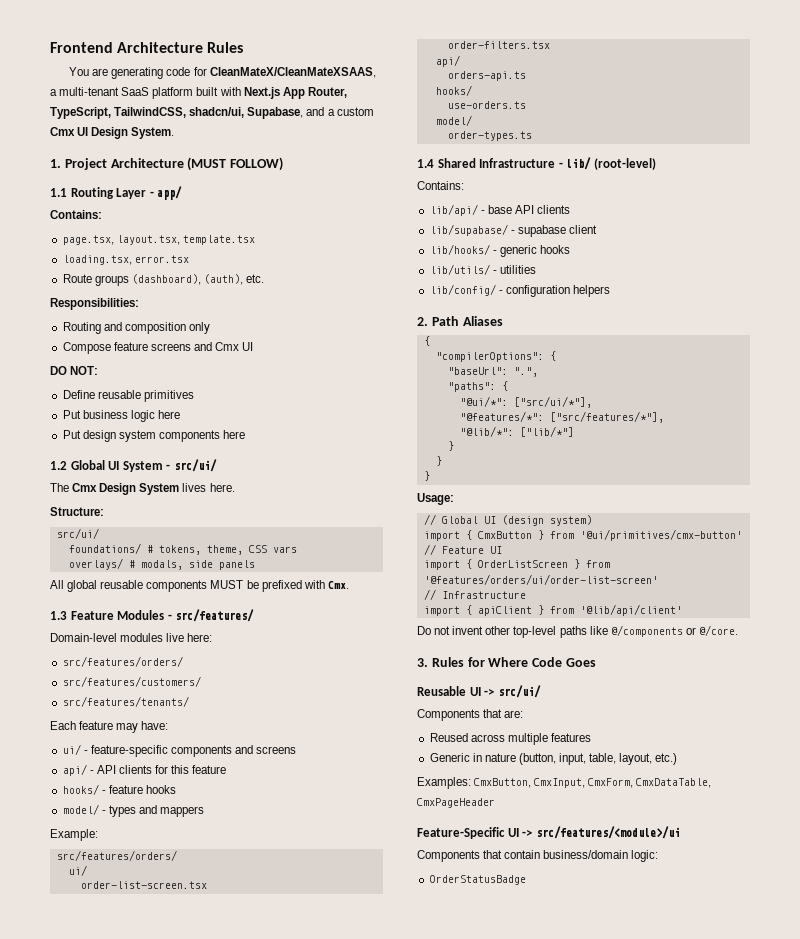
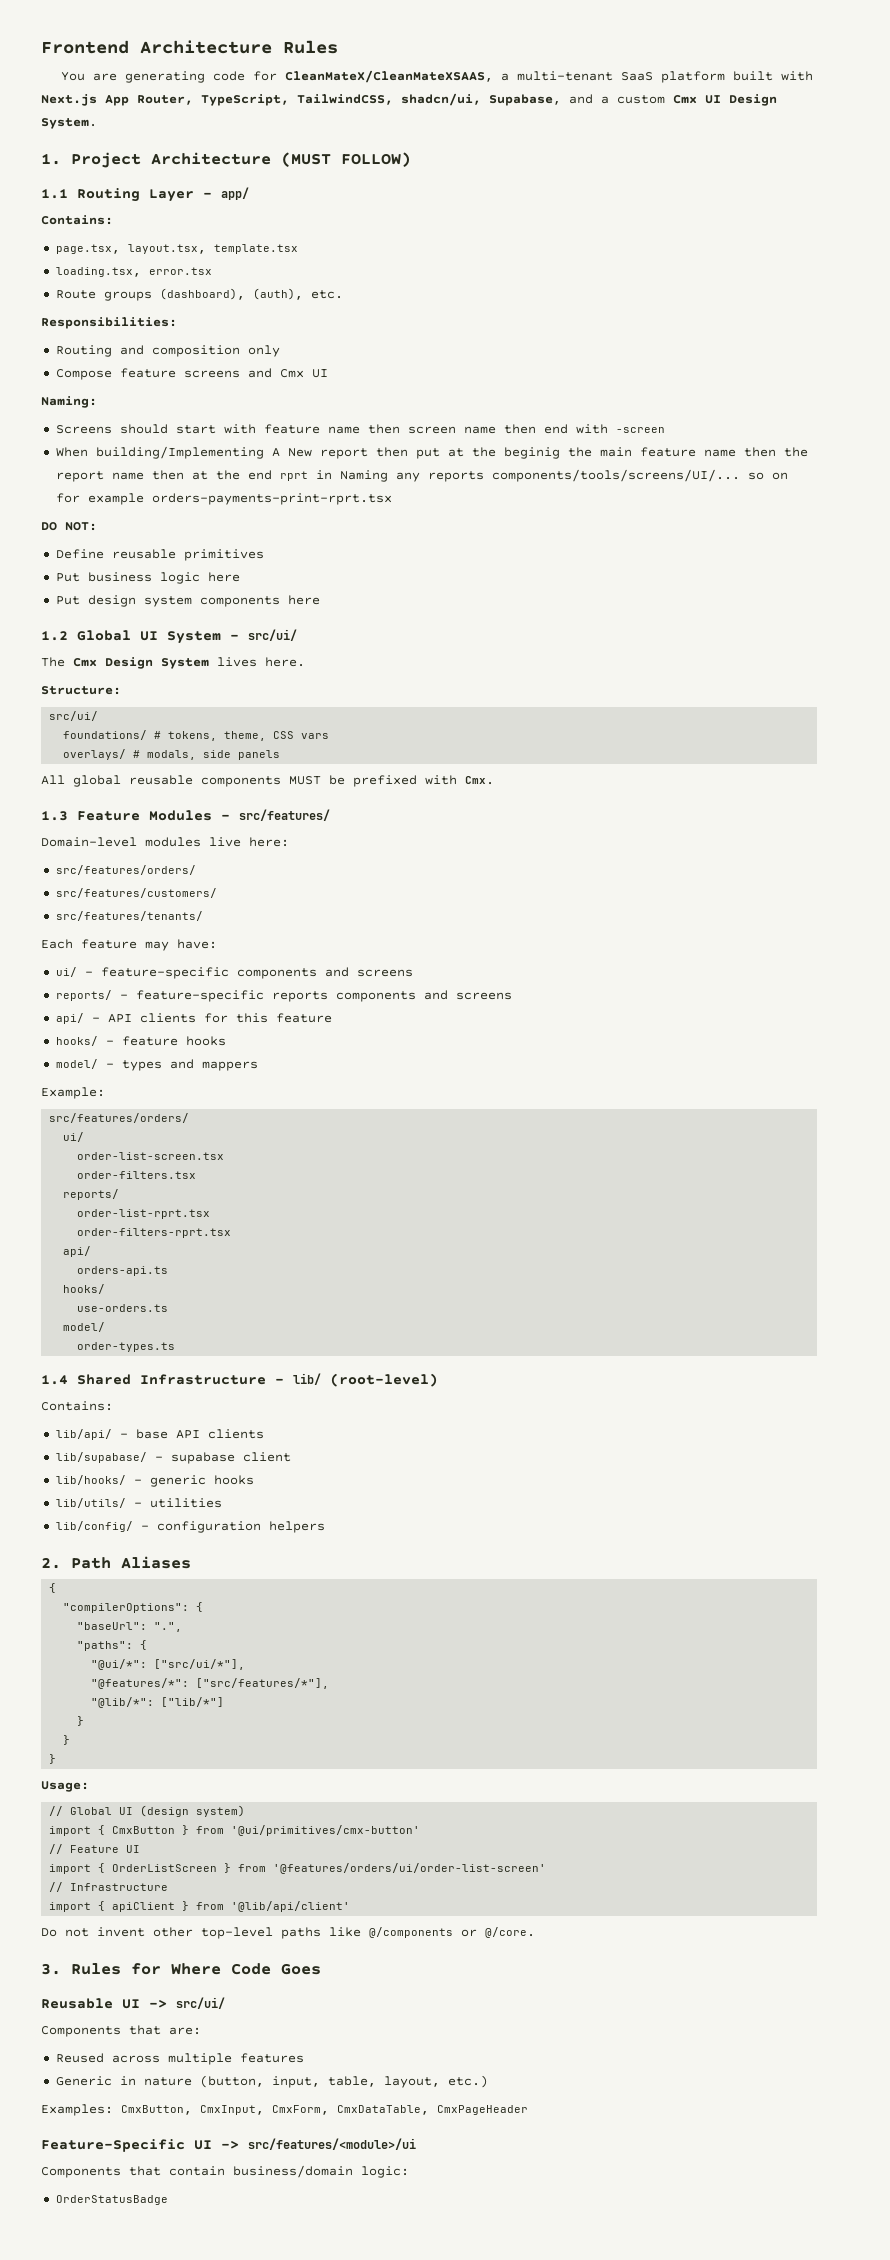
+ Naming:
+ Screens should start with feature name then screen name then end with -screen
+ When building/Implementing A New report then put at the beginig the main feature name then the report name then at the end rprt in Naming any reports components/tools/screens/UI/... so on for example orders-payments-print-rprt.tsx
+ reports/ - feature-specific reports components and screens
  order-filters.tsx
+ reports/
+ order-list-rprt.tsx
+ order-filters-rprt.tsx

